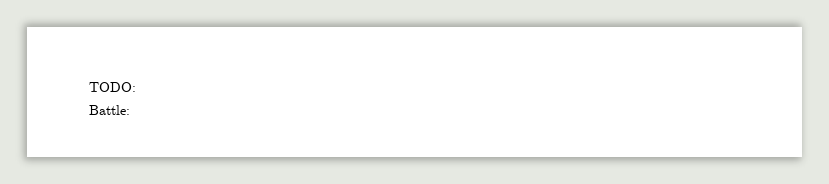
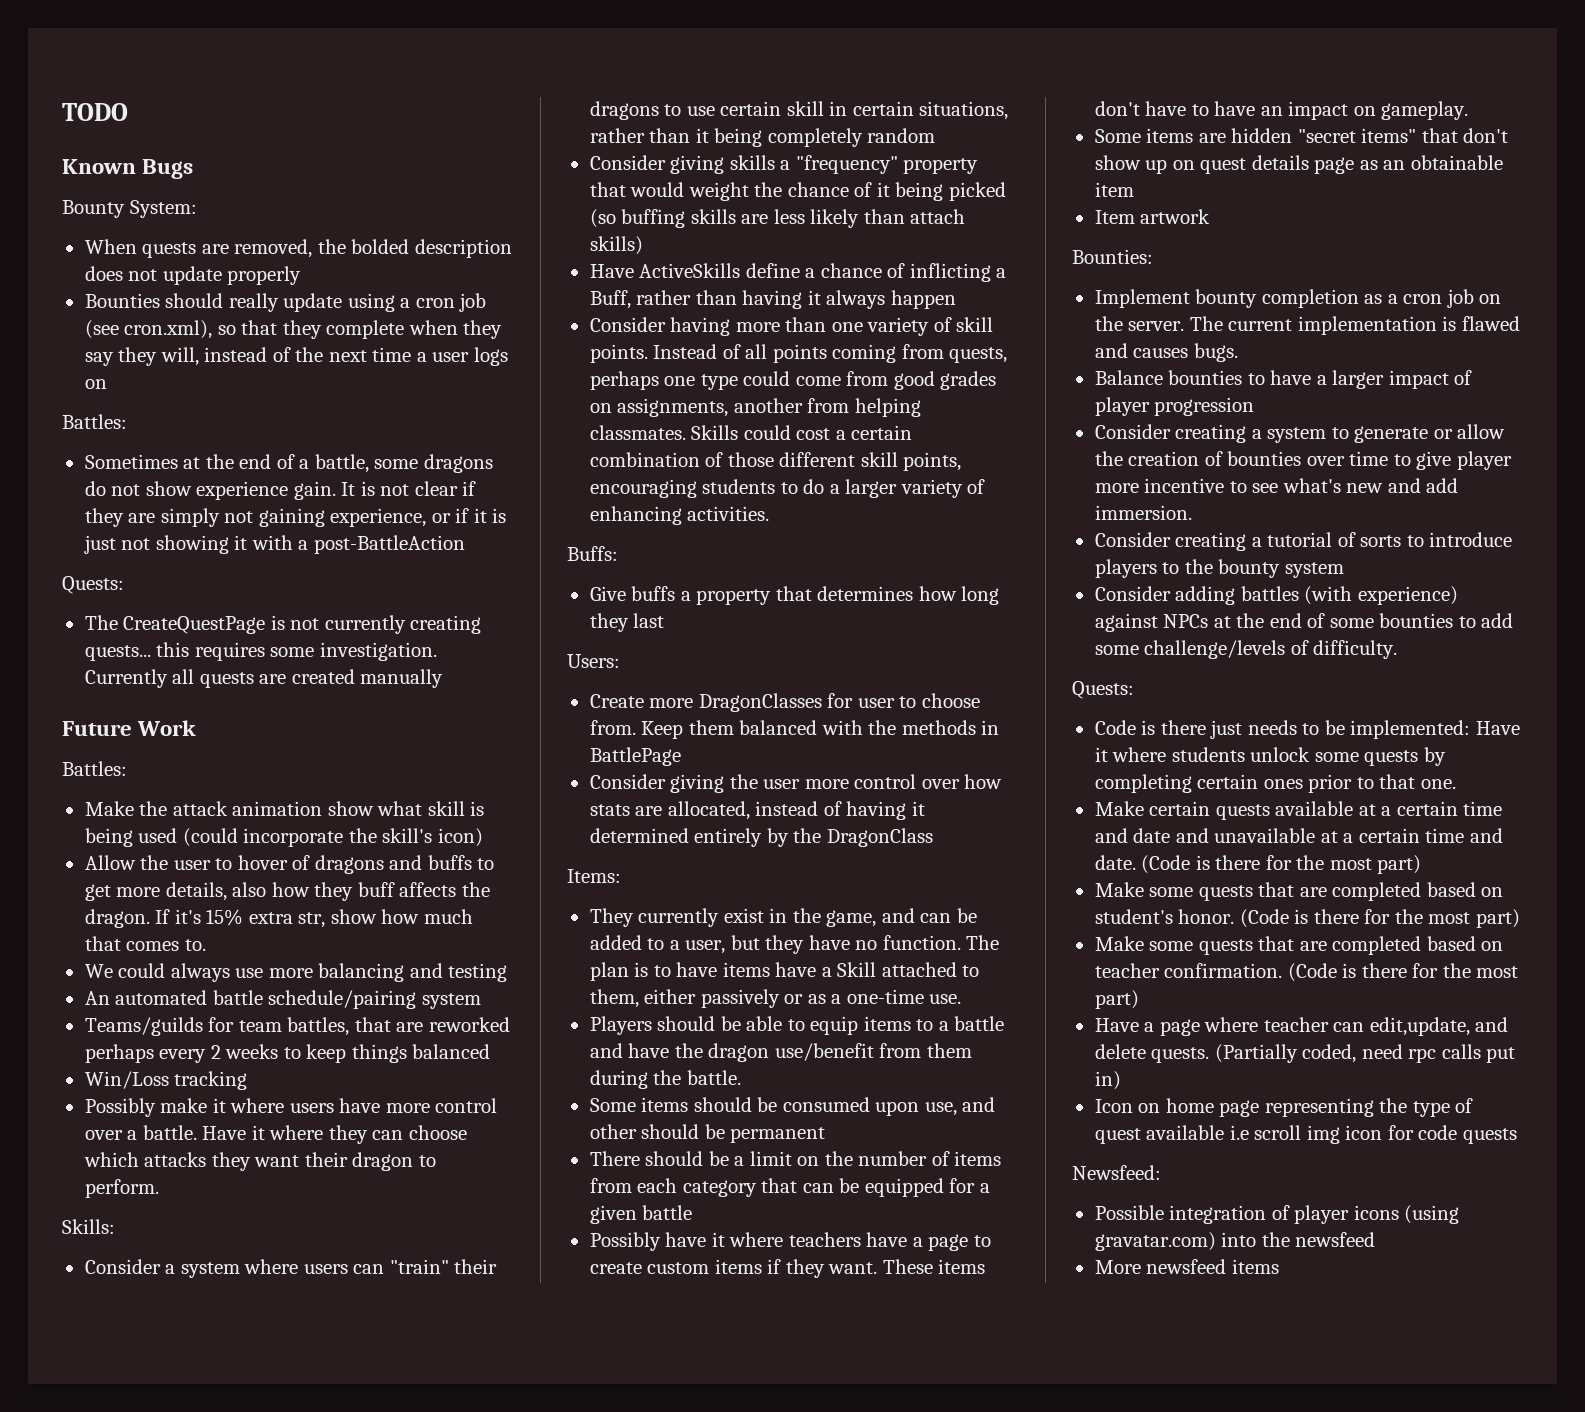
- TODO:
- Battle:
+ TODO
+ Known Bugs
+ Bounty System:
+ When quests are removed, the bolded description does not update properly
+ Bounties should really update using a cron job (see cron.xml), so that they complete when they say they will, instead of the next time a user logs on
+ Battles:
+ Sometimes at the end of a battle, some dragons do not show experience gain. It is not clear if they are simply not gaining experience, or if it is just not showing it with a post-BattleAction
+ Quests:
+ The CreateQuestPage is not currently creating quests... this requires some investigation. Currently all quests are created manually
+ Future Work
+ Battles:
+ Make the attack animation show what skill is being used (could incorporate the skill's icon)
+ Allow the user to hover of dragons and buffs to get more details, also how they buff affects the dragon. If it's 15% extra str, show how much that comes to.
+ We could always use more balancing and testing
+ An automated battle schedule/pairing system
+ Teams/guilds for team battles, that are reworked perhaps every 2 weeks to keep things balanced
+ Win/Loss tracking
+ Possibly make it where users have more control over a battle. Have it where they can choose which attacks they want their dragon to perform.
+ Skills:
+ Consider a system where users can "train" their dragons to use certain skill in certain situations, rather than it being completely random
+ Consider giving skills a "frequency" property that would weight the chance of it being picked (so buffing skills are less likely than attach skills)
+ Have ActiveSkills define a chance of inflicting a Buff, rather than having it always happen
+ Consider having more than one variety of skill points. Instead of all points coming from quests, perhaps one type could come from good grades on assignments, another from helping classmates. Skills could cost a certain combination of those different skill points, encouraging students to do a larger variety of enhancing activities.
+ Buffs:
+ Give buffs a property that determines how long they last
+ Users:
+ Create more DragonClasses for user to choose from. Keep them balanced with the methods in BattlePage
+ Consider giving the user more control over how stats are allocated, instead of having it determined entirely by the DragonClass
+ Items:
+ They currently exist in the game, and can be added to a user, but they have no function. The plan is to have items have a Skill attached to them, either passively or as a one-time use.
+ Players should be able to equip items to a battle and have the dragon use/benefit from them during the battle.
+ Some items should be consumed upon use, and other should be permanent
+ There should be a limit on the number of items from each category that can be equipped for a given battle
+ Possibly have it where teachers have a page to create custom items if they want. These items don't have to have an impact on gameplay.
+ Some items are hidden "secret items" that don't show up on quest details page as an obtainable item
+ Item artwork
+ Bounties:
+ Implement bounty completion as a cron job on the server. The current implementation is flawed and causes bugs.
+ Balance bounties to have a larger impact of player progression
+ Consider creating a system to generate or allow the creation of bounties over time to give player more incentive to see what's new and add immersion.
+ Consider creating a tutorial of sorts to introduce players to the bounty system
+ Consider adding battles (with experience) against NPCs at the end of some bounties to add some challenge/levels of difficulty.
+ Quests:
+ Code is there just needs to be implemented: Have it where students unlock some quests by completing certain ones prior to that one.
+ Make certain quests available at a certain time and date and unavailable at a certain time and date. (Code is there for the most part)
+ Make some quests that are completed based on student's honor. (Code is there for the most part)
+ Make some quests that are completed based on teacher confirmation. (Code is there for the most part)
+ Have a page where teacher can edit,update, and delete quests. (Partially coded, need rpc calls put in)
+ Icon on home page representing the type of quest available i.e scroll img icon for code quests
+ Newsfeed:
+ Possible integration of player icons (using gravatar.com) into the newsfeed
+ More newsfeed items

